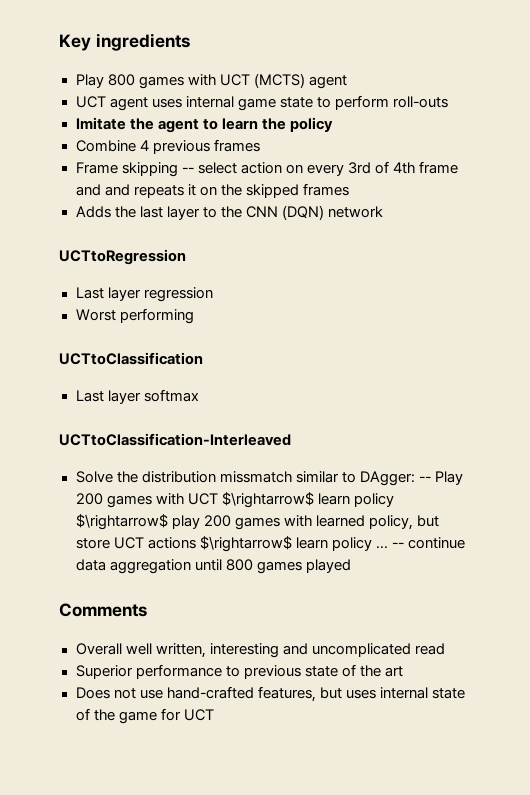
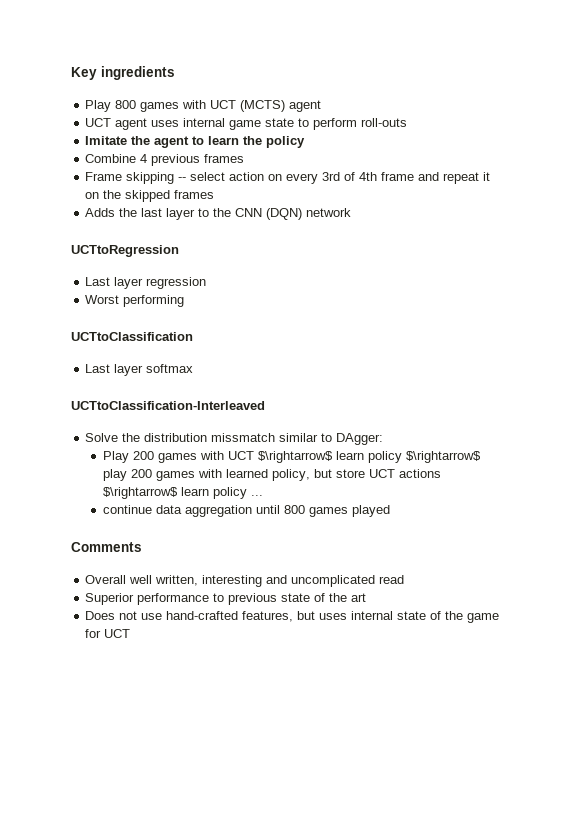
- Frame skipping -- select action on every 3rd of 4th frame and and repeats it on the skipped frames
+ Frame skipping -- select action on every 3rd of 4th frame and repeat it on the skipped frames
- Solve the distribution missmatch similar to DAgger: -- Play 200 games with UCT $\rightarrow$ learn policy $\rightarrow$ play 200 games with learned policy, but store UCT actions $\rightarrow$ learn policy ... -- continue data aggregation until 800 games played
+ Solve the distribution missmatch similar to DAgger:
+ Play 200 games with UCT $\rightarrow$ learn policy $\rightarrow$ play 200 games with learned policy, but store UCT actions $\rightarrow$ learn policy ...
+ continue data aggregation until 800 games played

